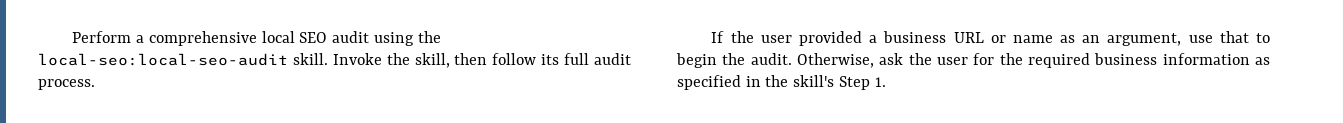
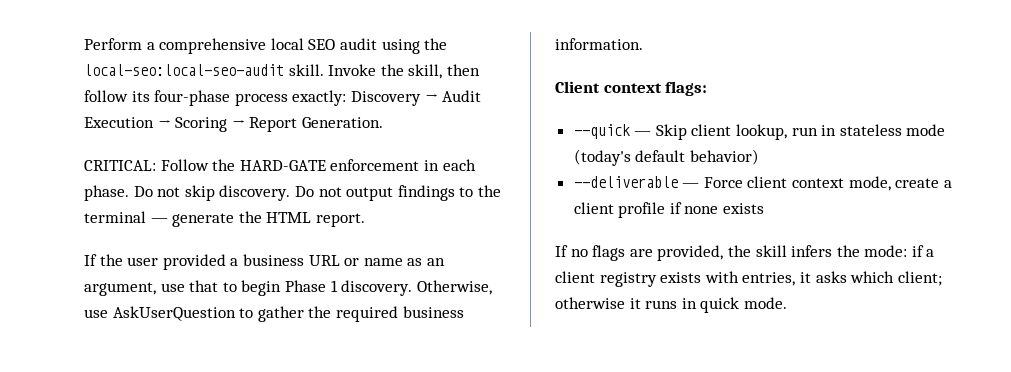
- Invoke the skill, then follow its full audit process.
+ Invoke the skill, then follow its four-phase process exactly: Discovery → Audit Execution → Scoring → Report Generation.
+ CRITICAL: Follow the HARD-GATE enforcement in each phase. Do not skip discovery. Do not output findings to the terminal — generate the HTML report.
- If the user provided a business URL or name as an argument, use that to begin the audit. Otherwise, ask the user for the required business information as specified in the skill's Step 1.
+ If the user provided a business URL or name as an argument, use that to begin Phase 1 discovery. Otherwise, use AskUserQuestion to gather the required business information.
+ Client context flags:
+ --quick — Skip client lookup, run in stateless mode (today's default behavior)
+ --deliverable — Force client context mode, create a client profile if none exists
+ If no flags are provided, the skill infers the mode: if a client registry exists with entries, it asks which client; otherwise it runs in quick mode.

